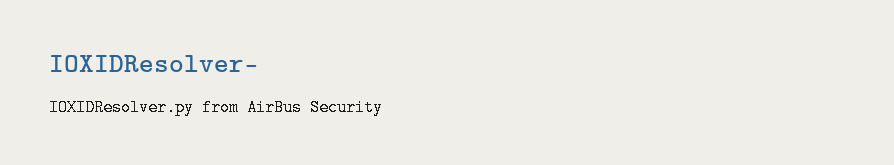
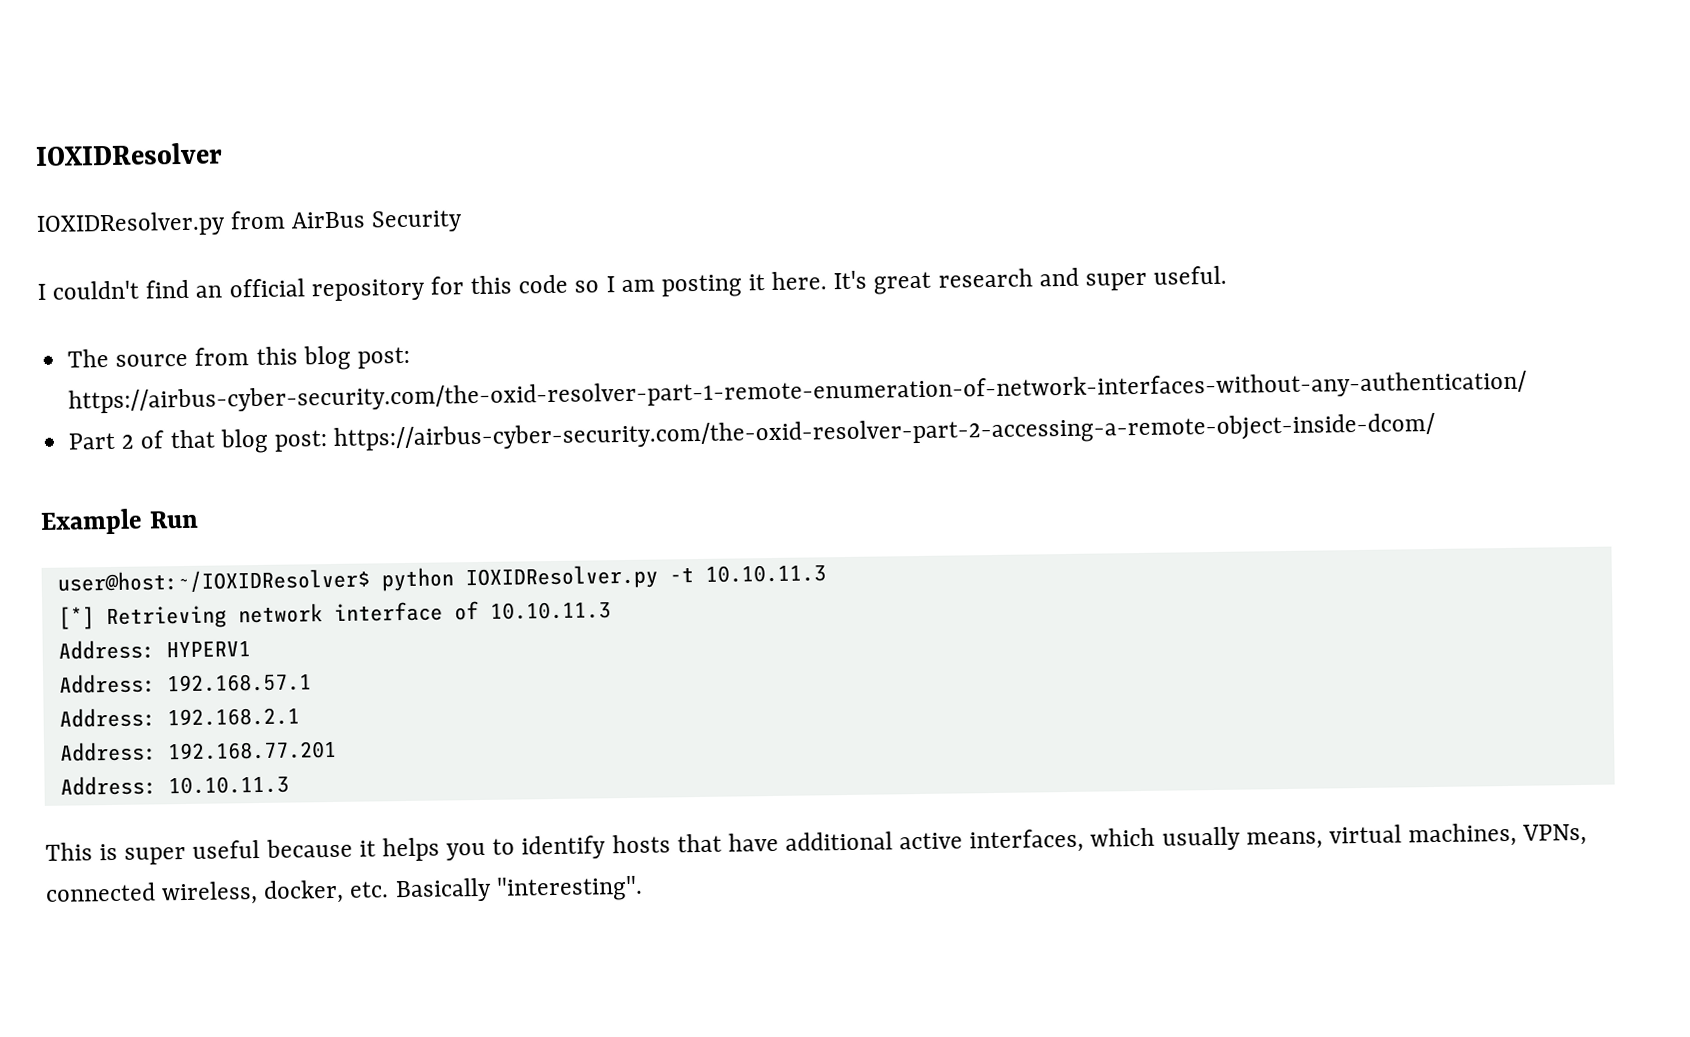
- IOXIDResolver-
+ IOXIDResolver
+ I couldn't find an official repository for this code so I am posting it here. It's great research and super useful.
+ The source from this blog post: https://airbus-cyber-security.com/the-oxid-resolver-part-1-remote-enumeration-of-network-interfaces-without-any-authentication/
+ Part 2 of that blog post: https://airbus-cyber-security.com/the-oxid-resolver-part-2-accessing-a-remote-object-inside-dcom/
+ Example Run
+ user@host:~/IOXIDResolver$ python IOXIDResolver.py -t 10.10.11.3
+ [*] Retrieving network interface of 10.10.11.3
+ Address: HYPERV1
+ Address: 192.168.57.1
+ Address: 192.168.2.1
+ Address: 192.168.77.201
+ Address: 10.10.11.3
+ This is super useful because it helps you to identify hosts that have additional active interfaces, which usually means, virtual machines, VPNs, connected wireless, docker, etc. Basically "interesting".

